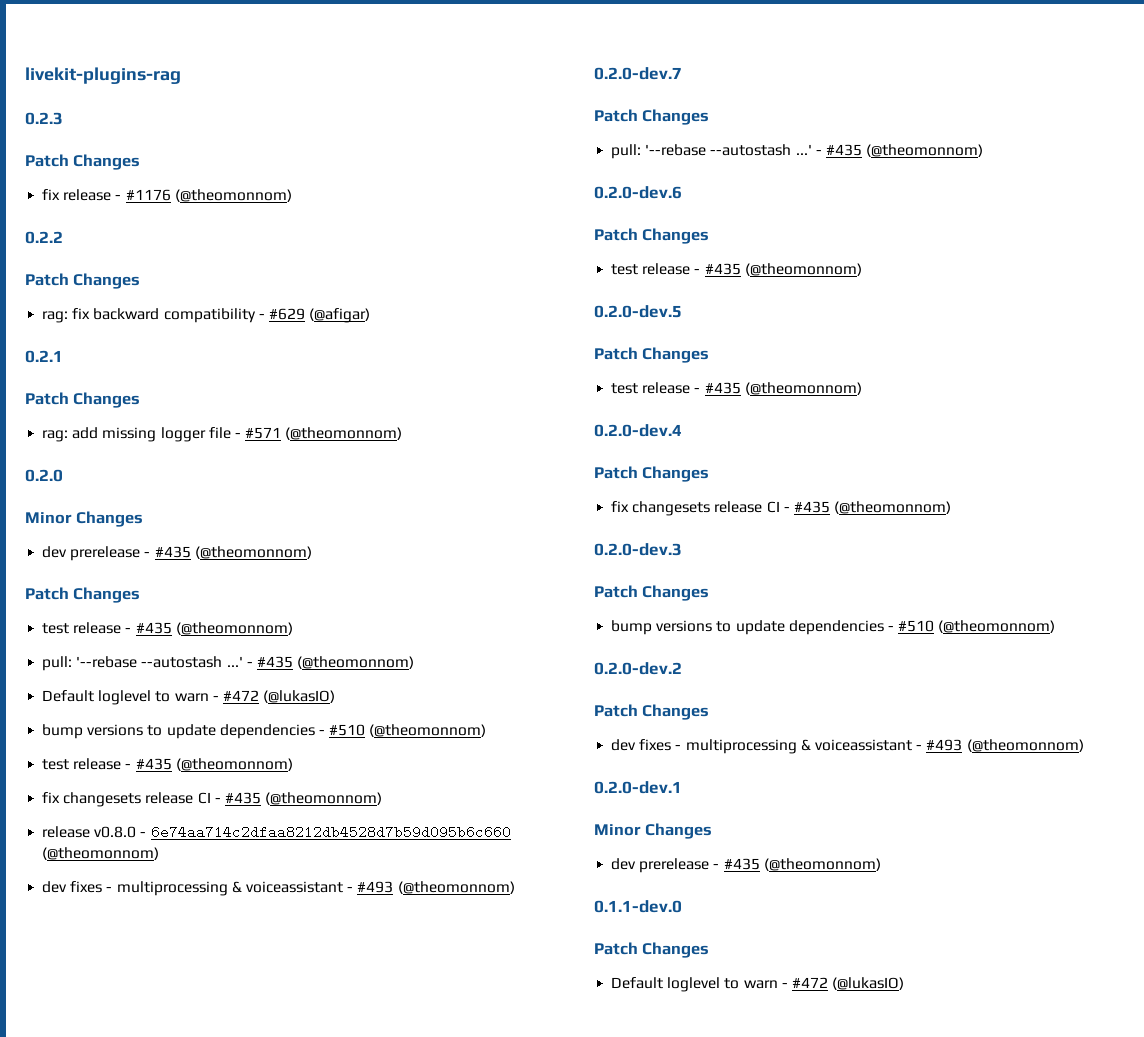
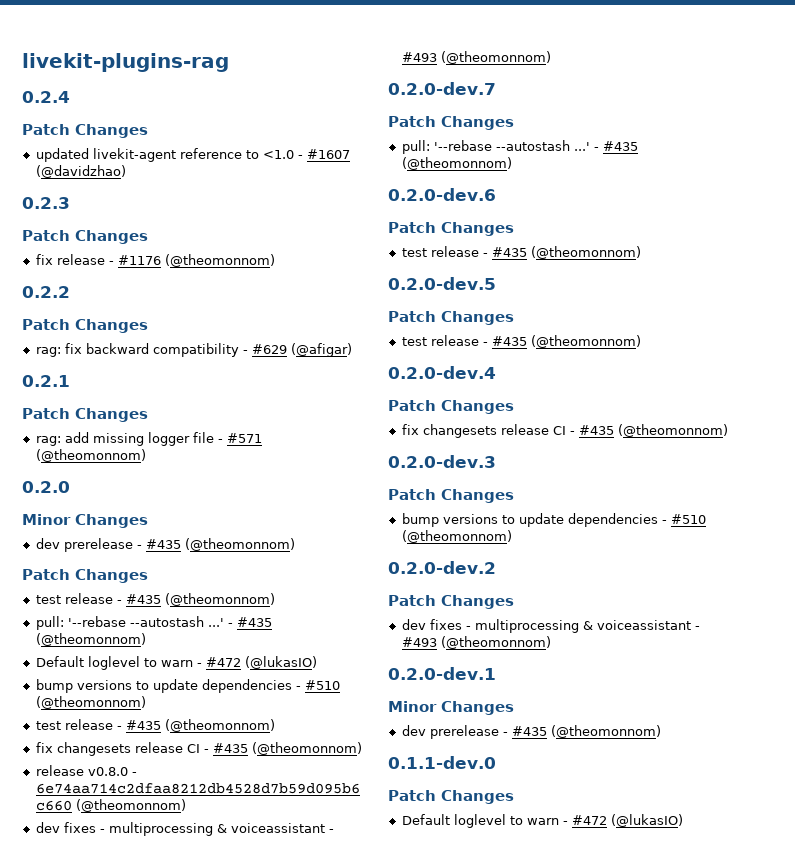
+ 0.2.4
+ Patch Changes
+ updated livekit-agent reference to <1.0 - #1607 (@davidzhao)

